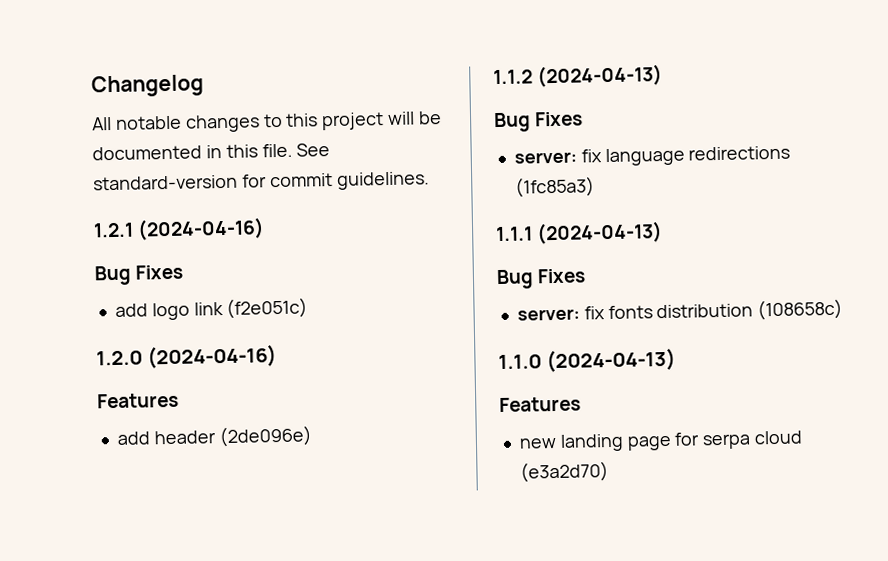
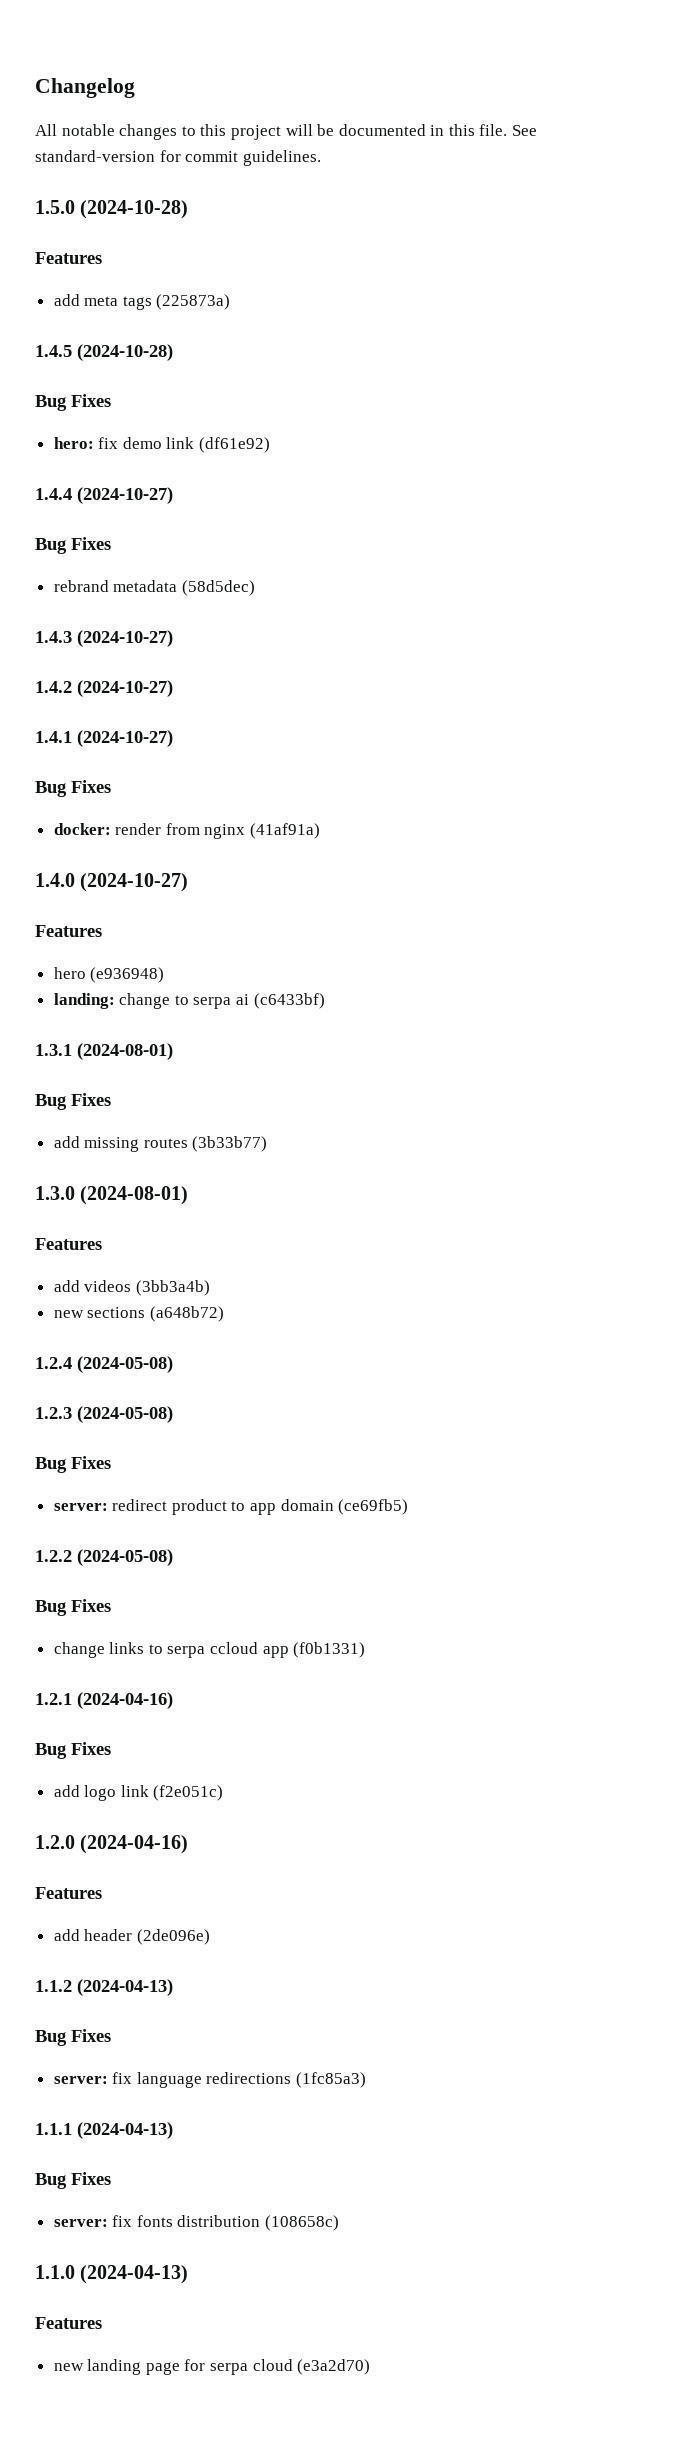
+ 1.5.0 (2024-10-28)
+ Features
+ add meta tags (225873a)
+ 1.4.5 (2024-10-28)
+ Bug Fixes
+ hero: fix demo link (df61e92)
+ 1.4.4 (2024-10-27)
+ Bug Fixes
+ rebrand metadata (58d5dec)
+ 1.4.3 (2024-10-27)
+ 1.4.2 (2024-10-27)
+ 1.4.1 (2024-10-27)
+ Bug Fixes
+ docker: render from nginx (41af91a)
+ 1.4.0 (2024-10-27)
+ Features
+ hero (e936948)
+ landing: change to serpa ai (c6433bf)
+ 1.3.1 (2024-08-01)
+ Bug Fixes
+ add missing routes (3b33b77)
+ 1.3.0 (2024-08-01)
+ Features
+ add videos (3bb3a4b)
+ new sections (a648b72)
+ 1.2.4 (2024-05-08)
+ 1.2.3 (2024-05-08)
+ Bug Fixes
+ server: redirect product to app domain (ce69fb5)
+ 1.2.2 (2024-05-08)
+ Bug Fixes
+ change links to serpa ccloud app (f0b1331)

